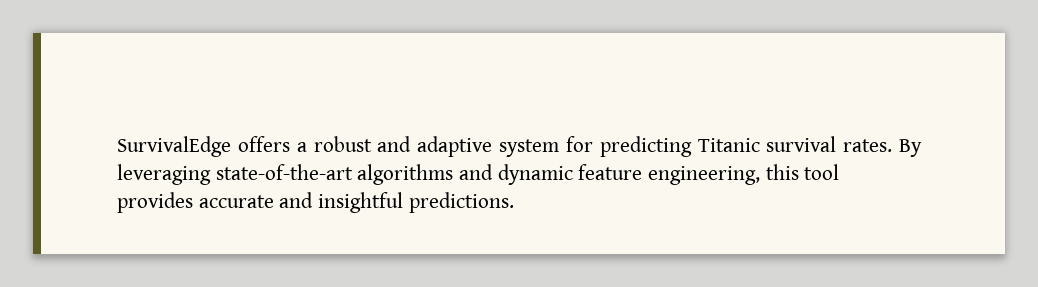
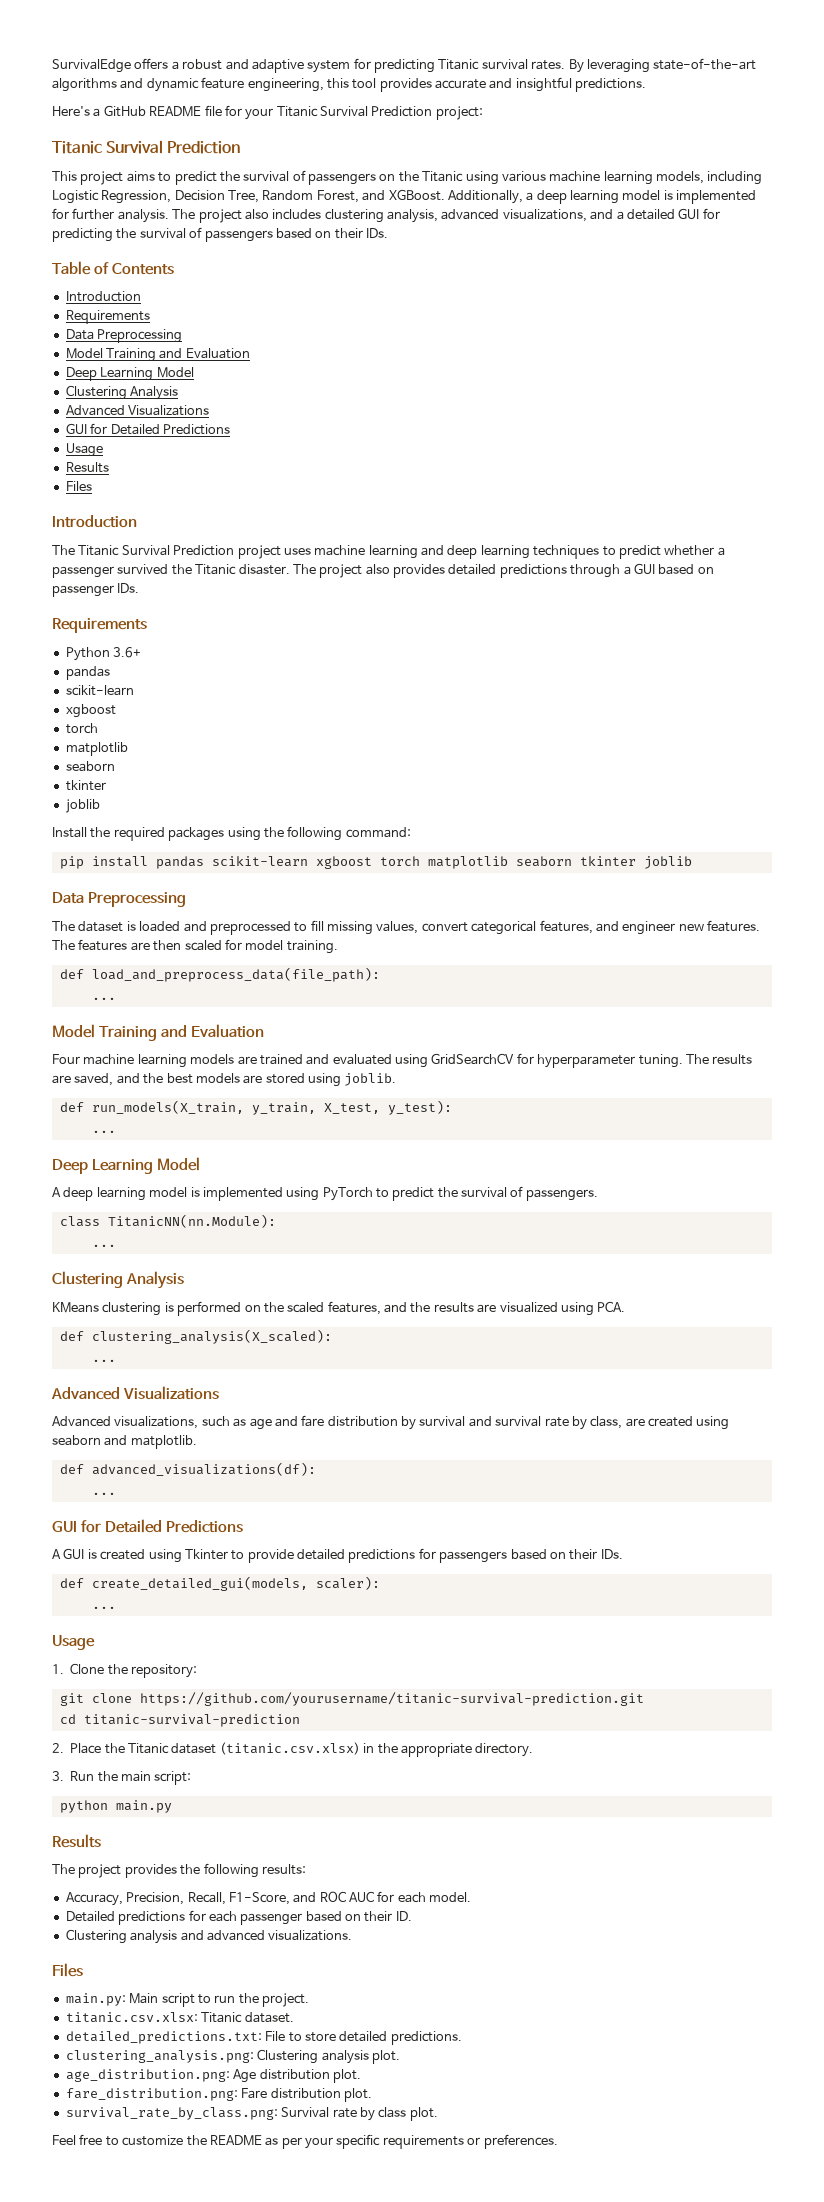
+ Here's a GitHub README file for your Titanic Survival Prediction project:
+ Titanic Survival Prediction
+ This project aims to predict the survival of passengers on the Titanic using various machine learning models, including Logistic Regression, Decision Tree, Random Forest, and XGBoost. Additionally, a deep learning model is implemented for further analysis. The project also includes clustering analysis, advanced visualizations, and a detailed GUI for predicting the survival of passengers based on their IDs.
+ Table of Contents
+ Introduction
+ Requirements
+ Data Preprocessing
+ Model Training and Evaluation
+ Deep Learning Model
+ Clustering Analysis
+ Advanced Visualizations
+ GUI for Detailed Predictions
+ Usage
+ Results
+ Files
+ Introduction
+ The Titanic Survival Prediction project uses machine learning and deep learning techniques to predict whether a passenger survived the Titanic disaster. The project also provides detailed predictions through a GUI based on passenger IDs.
+ Requirements
+ Python 3.6+
+ pandas
+ scikit-learn
+ xgboost
+ torch
+ matplotlib
+ seaborn
+ tkinter
+ joblib
+ Install the required packages using the following command:
+ pip install pandas scikit-learn xgboost torch matplotlib seaborn tkinter joblib
+ Data Preprocessing
+ The dataset is loaded and preprocessed to fill missing values, convert categorical features, and engineer new features. The features are then scaled for model training.
+ def load_and_preprocess_data(file_path):
+ ...
+ Model Training and Evaluation
+ Four machine learning models are trained and evaluated using GridSearchCV for hyperparameter tuning. The results are saved, and the best models are stored using joblib.
+ def run_models(X_train, y_train, X_test, y_test):
+ ...
+ Deep Learning Model
+ A deep learning model is implemented using PyTorch to predict the survival of passengers.
+ class TitanicNN(nn.Module):
+ ...
+ Clustering Analysis
+ KMeans clustering is performed on the scaled features, and the results are visualized using PCA.
+ def clustering_analysis(X_scaled):
+ ...
+ Advanced Visualizations
+ Advanced visualizations, such as age and fare distribution by survival and survival rate by class, are created using seaborn and matplotlib.
+ def advanced_visualizations(df):
+ ...
+ GUI for Detailed Predictions
+ A GUI is created using Tkinter to provide detailed predictions for passengers based on their IDs.
+ def create_detailed_gui(models, scaler):
+ ...
+ Usage
+ 1. Clone the repository:
+ git clone https://github.com/yourusername/titanic-survival-prediction.git
+ cd titanic-survival-prediction
+ 2. Place the Titanic dataset (titanic.csv.xlsx) in the appropriate directory.
+ 3. Run the main script:
+ python main.py
+ Results
+ The project provides the following results:
+ Accuracy, Precision, Recall, F1-Score, and ROC AUC for each model.
+ Detailed predictions for each passenger based on their ID.
+ Clustering analysis and advanced visualizations.
+ Files
+ main.py: Main script to run the project.
+ titanic.csv.xlsx: Titanic dataset.
+ detailed_predictions.txt: File to store detailed predictions.
+ clustering_analysis.png: Clustering analysis plot.
+ age_distribution.png: Age distribution plot.
+ fare_distribution.png: Fare distribution plot.
+ survival_rate_by_class.png: Survival rate by class plot.
+ Feel free to customize the README as per your specific requirements or preferences.

